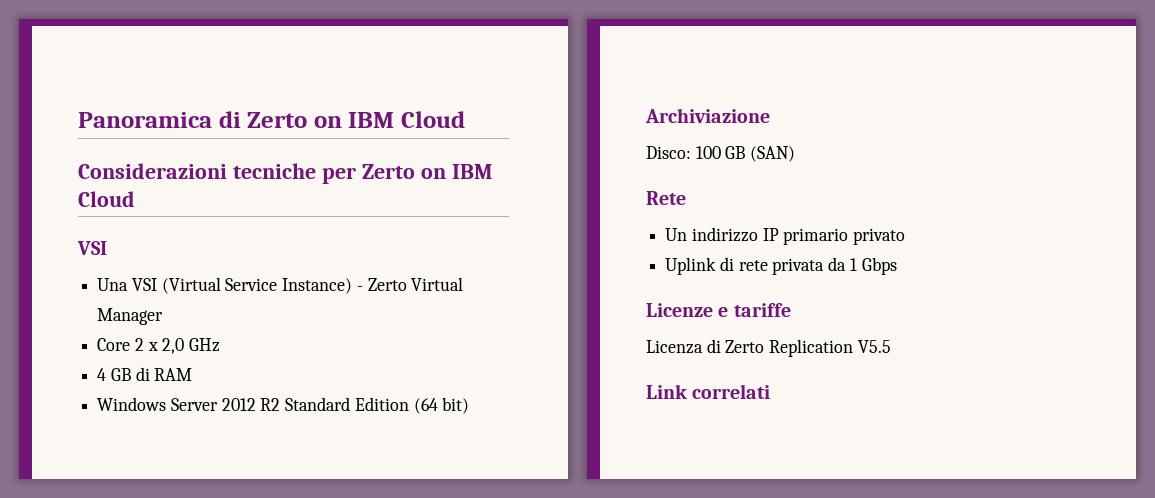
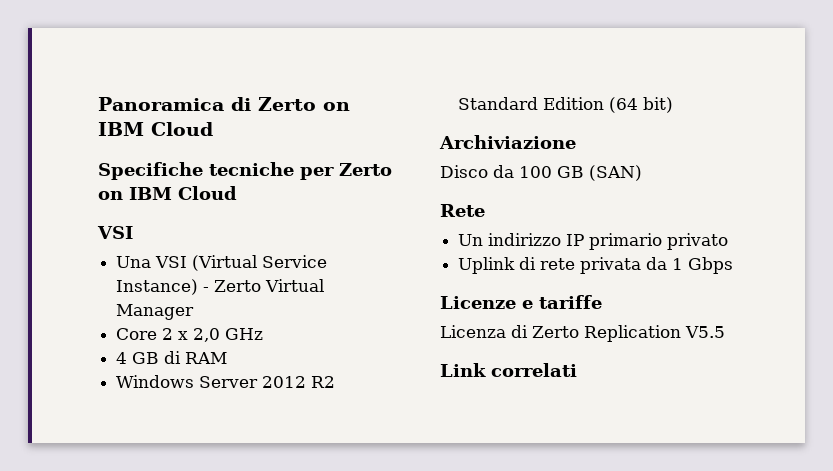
- Considerazioni tecniche per Zerto on IBM Cloud
+ Specifiche tecniche per Zerto on IBM Cloud
- Disco: 100 GB (SAN)
+ Disco da 100 GB (SAN)

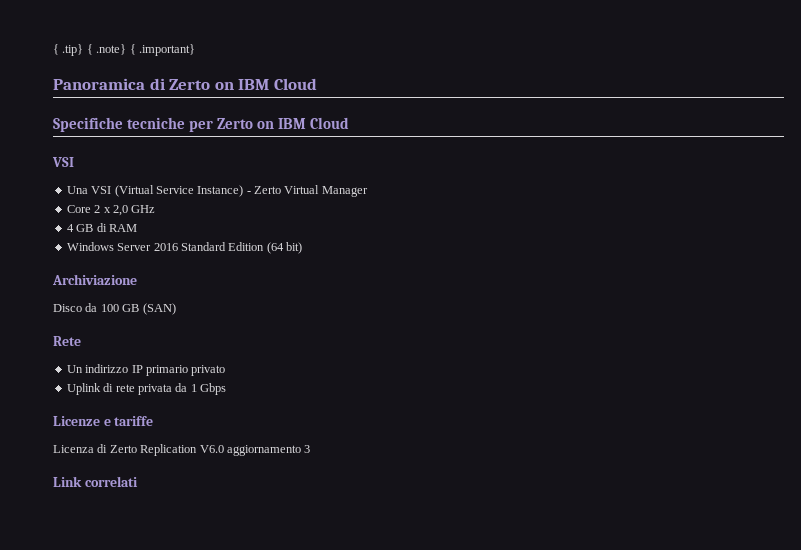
+ { .tip} { .note} { .important}
- Windows Server 2012 R2 Standard Edition (64 bit)
+ Windows Server 2016 Standard Edition (64 bit)
- Licenza di Zerto Replication V5.5
+ Licenza di Zerto Replication V6.0 aggiornamento 3

